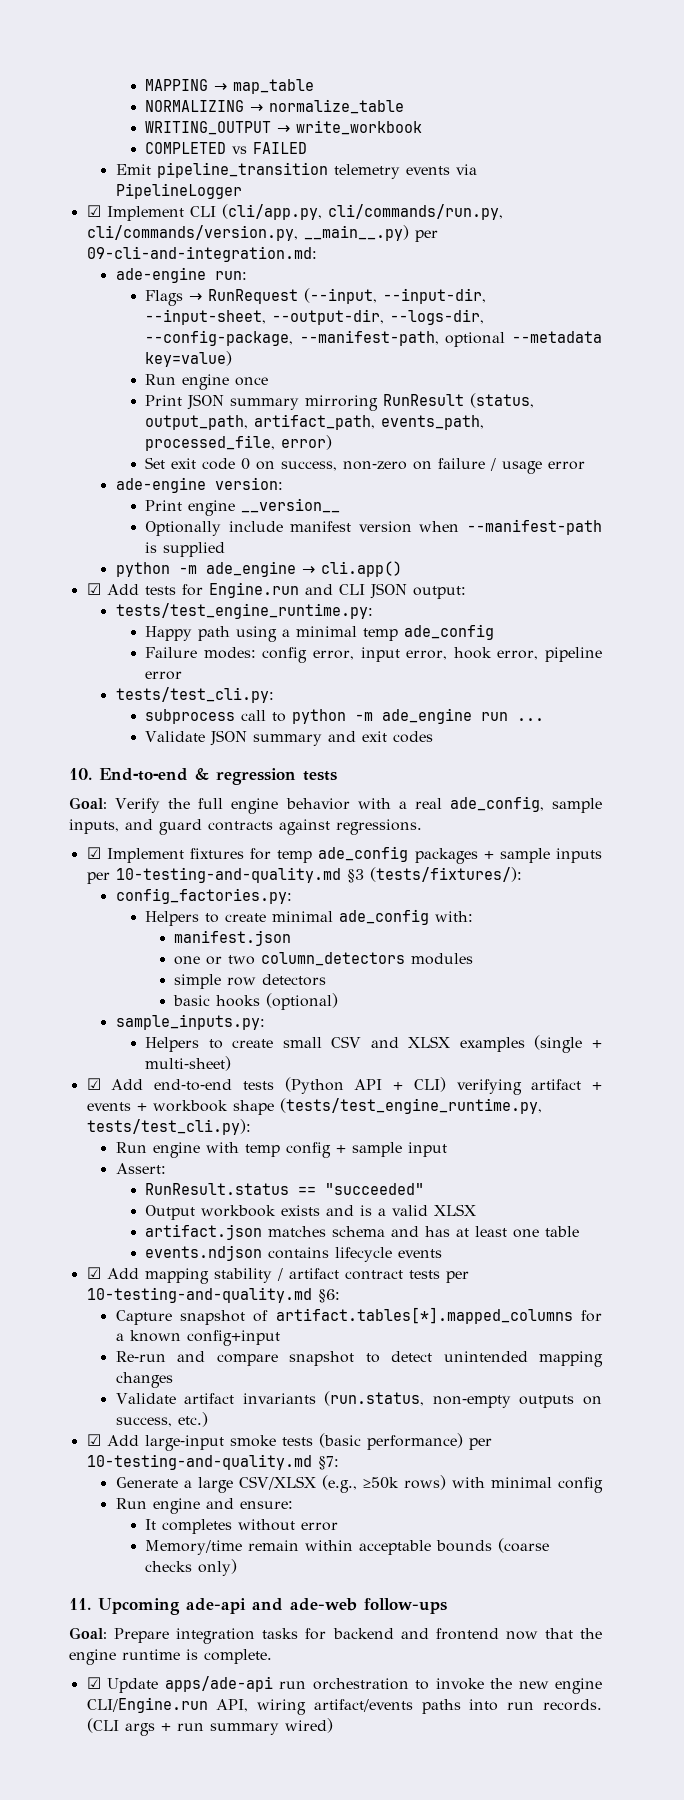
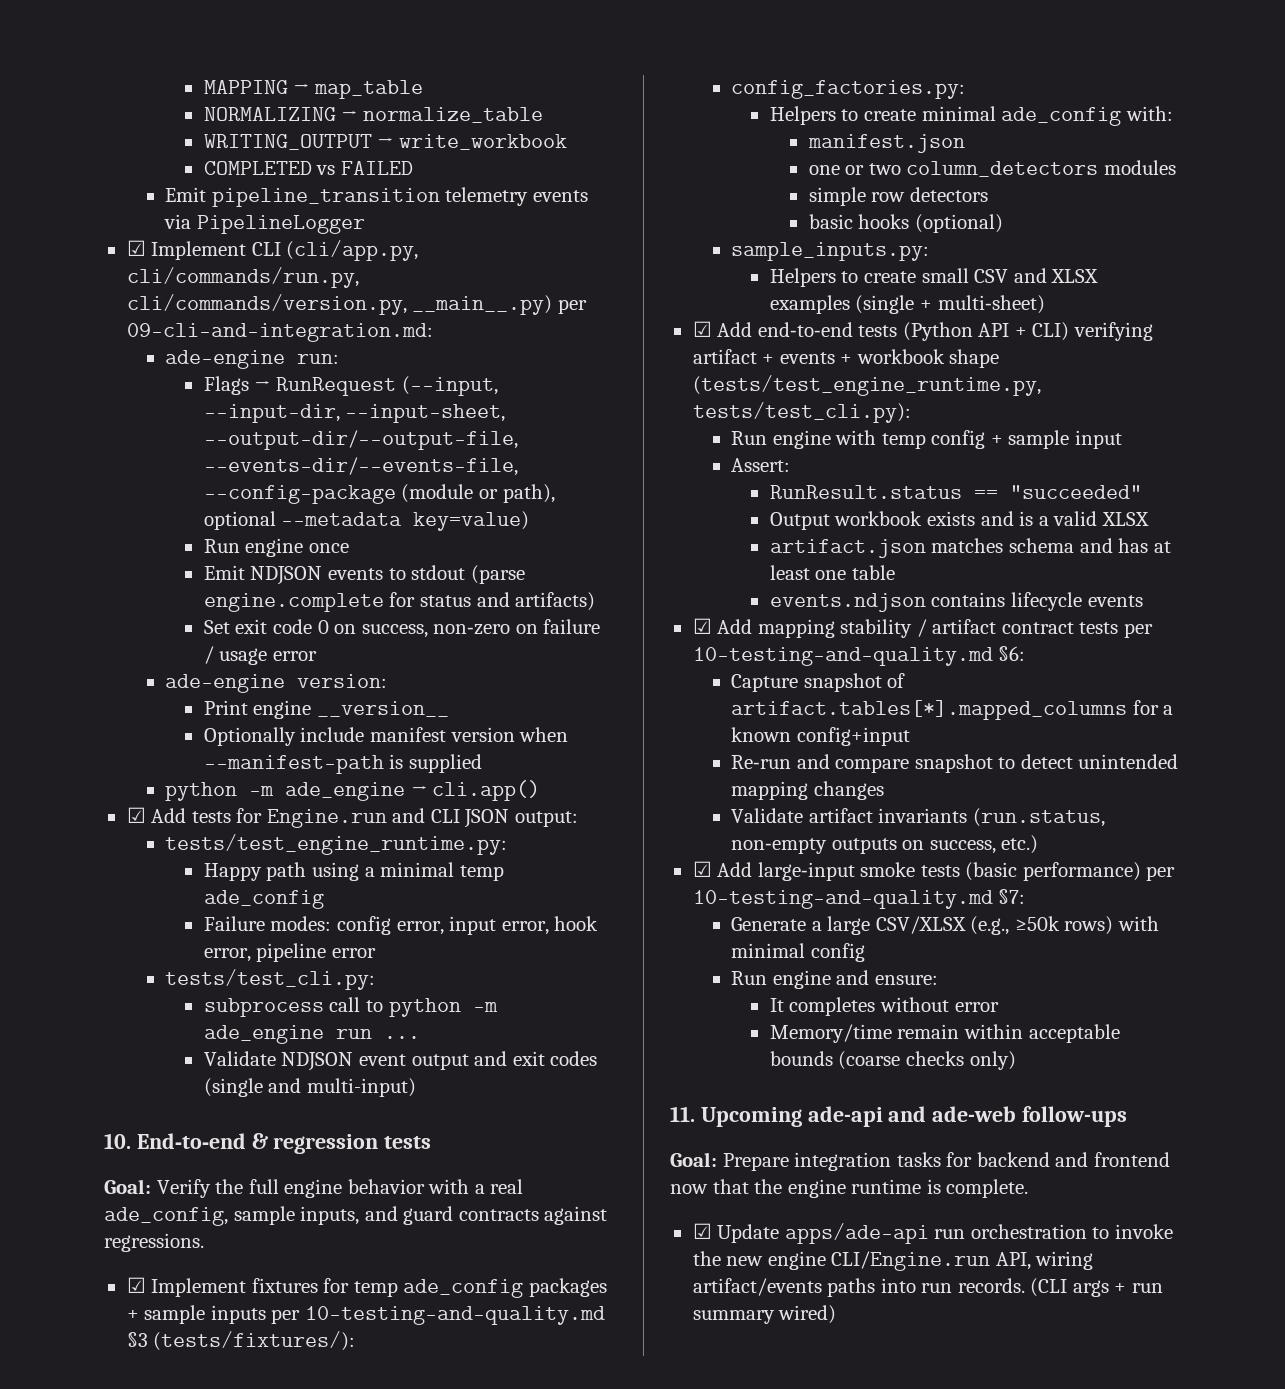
- Flags → RunRequest (--input, --input-dir, --input-sheet, --output-dir, --logs-dir, --config-package, --manifest-path, optional --metadata key=value)
+ Flags → RunRequest (--input, --input-dir, --input-sheet, --output-dir/--output-file, --events-dir/--events-file, --config-package (module or path), optional --metadata key=value)
- Print JSON summary mirroring RunResult (status, output_path, artifact_path, events_path, processed_file, error)
+ Emit NDJSON events to stdout (parse engine.complete for status and artifacts)
- Validate JSON summary and exit codes
+ Validate NDJSON event output and exit codes (single and multi-input)

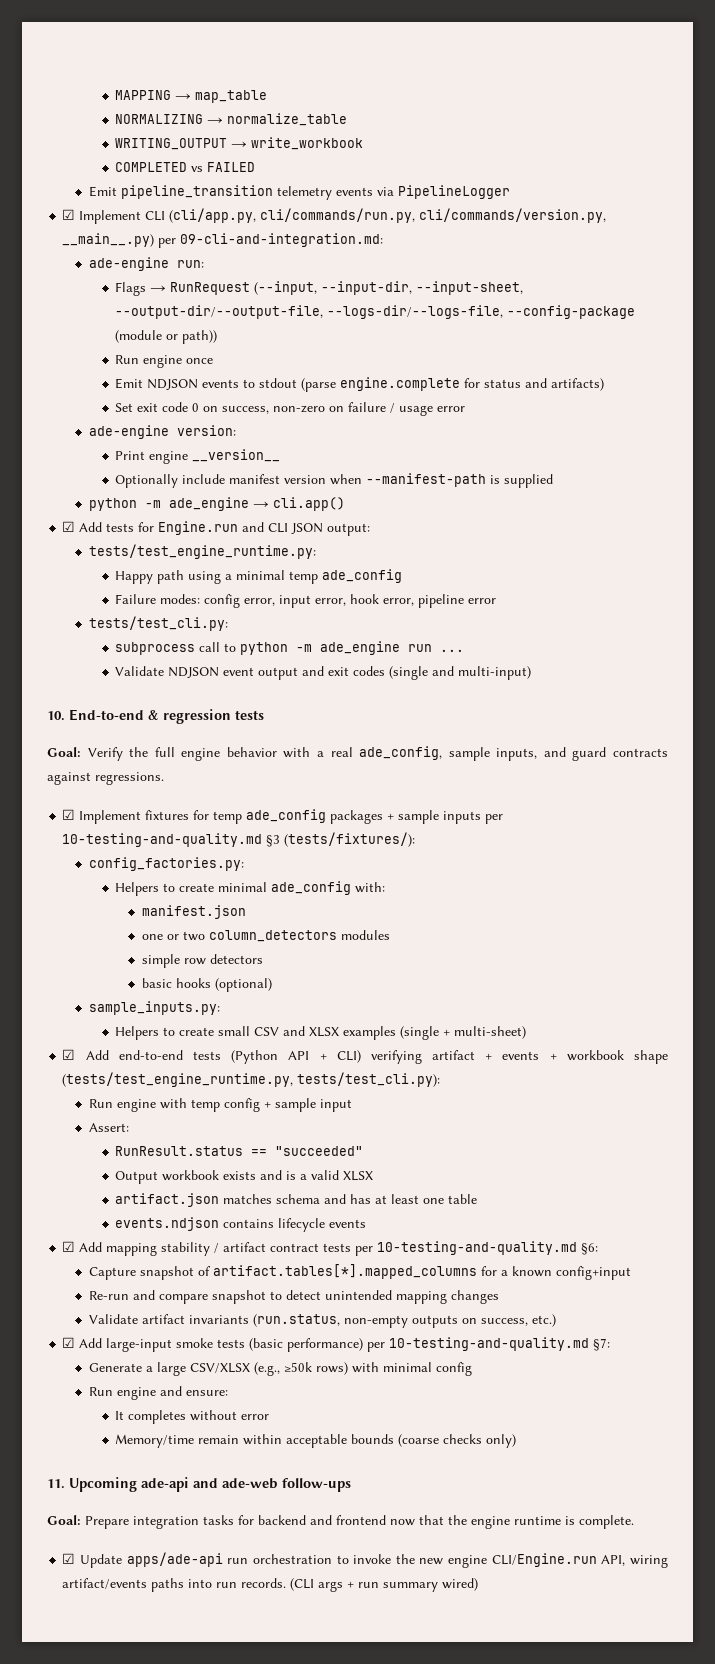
- Flags → RunRequest (--input, --input-dir, --input-sheet, --output-dir/--output-file, --events-dir/--events-file, --config-package (module or path), optional --metadata key=value)
+ Flags → RunRequest (--input, --input-dir, --input-sheet, --output-dir/--output-file, --logs-dir/--logs-file, --config-package (module or path))

